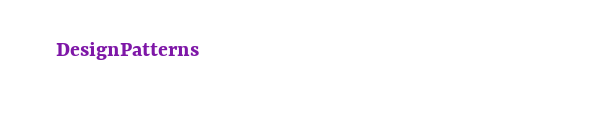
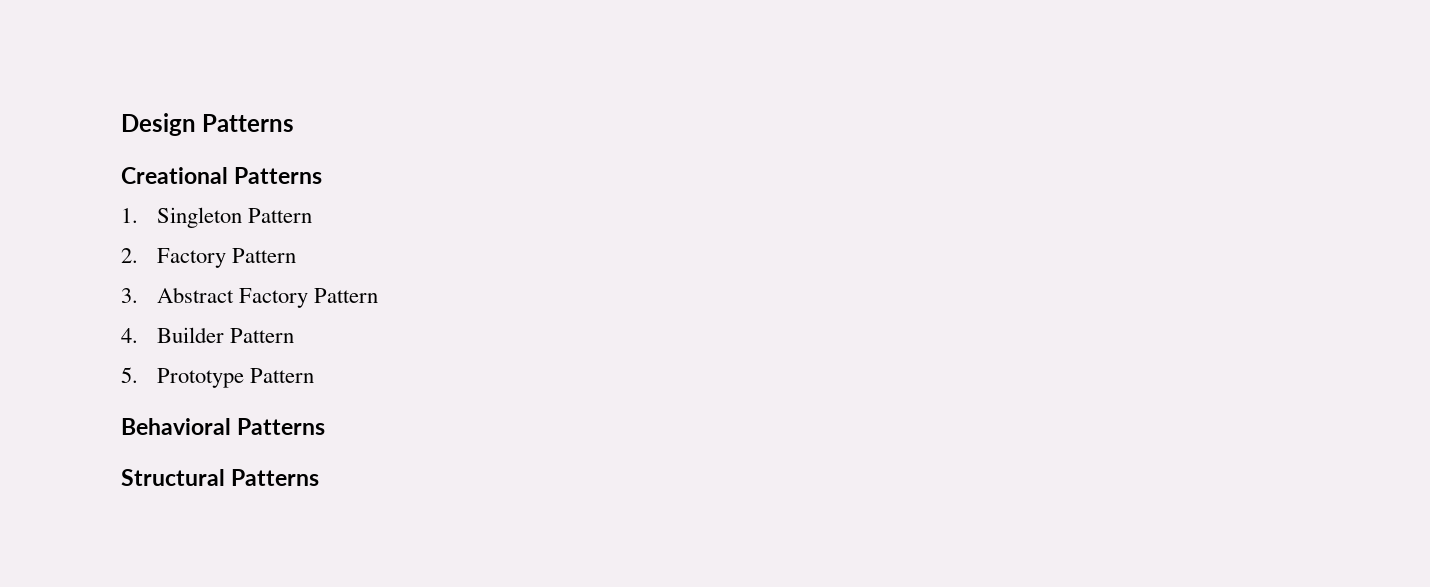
- DesignPatterns
+ Design Patterns
+ Creational Patterns
+ 1. Singleton Pattern
+ 2. Factory Pattern
+ 3. Abstract Factory Pattern
+ 4. Builder Pattern
+ 5. Prototype Pattern
+ Behavioral Patterns
+ Structural Patterns

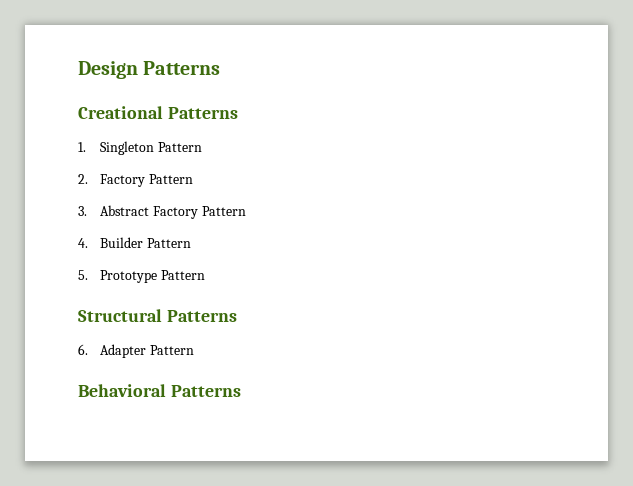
+ Structural Patterns
+ 6. Adapter Pattern
- Structural Patterns

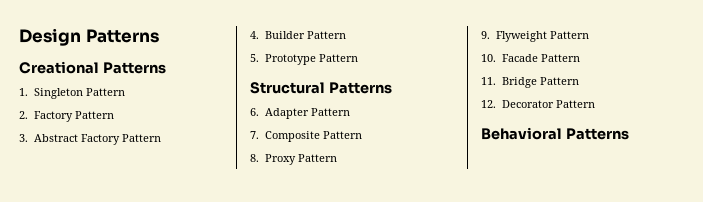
+ 7. Composite Pattern
+ 8. Proxy Pattern
+ 9. Flyweight Pattern
+ 10. Facade Pattern
+ 11. Bridge Pattern
+ 12. Decorator Pattern

